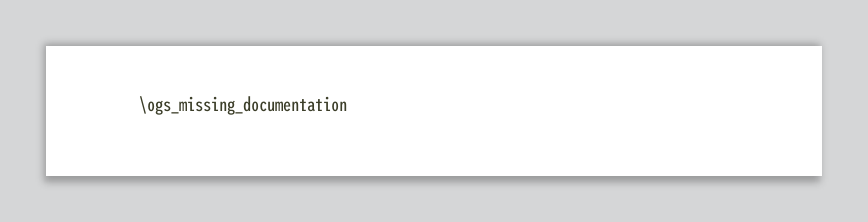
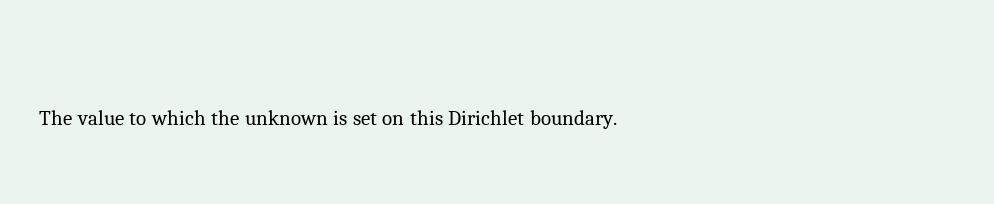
- \ogs_missing_documentation
+ The value to which the unknown is set on this Dirichlet boundary.

